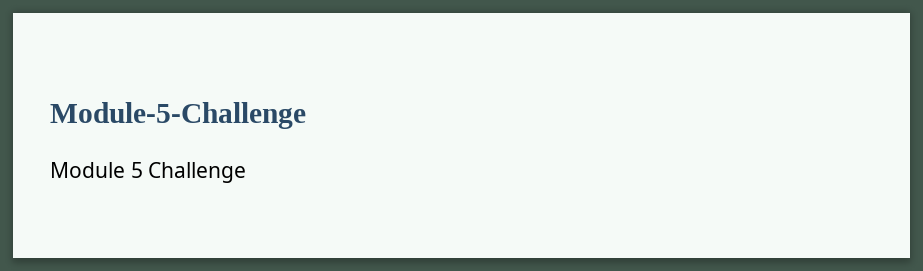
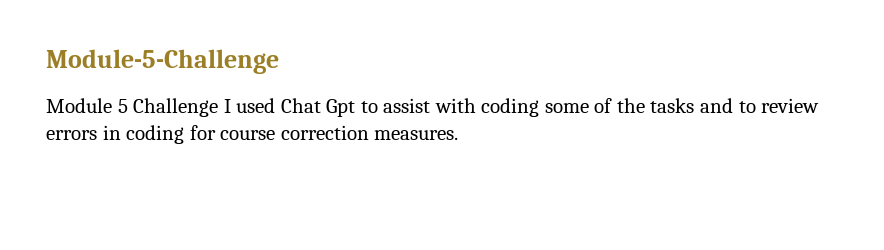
- Module 5 Challenge
+ Module 5 Challenge I used Chat Gpt to assist with coding some of the tasks and to review errors in coding for course correction measures.

